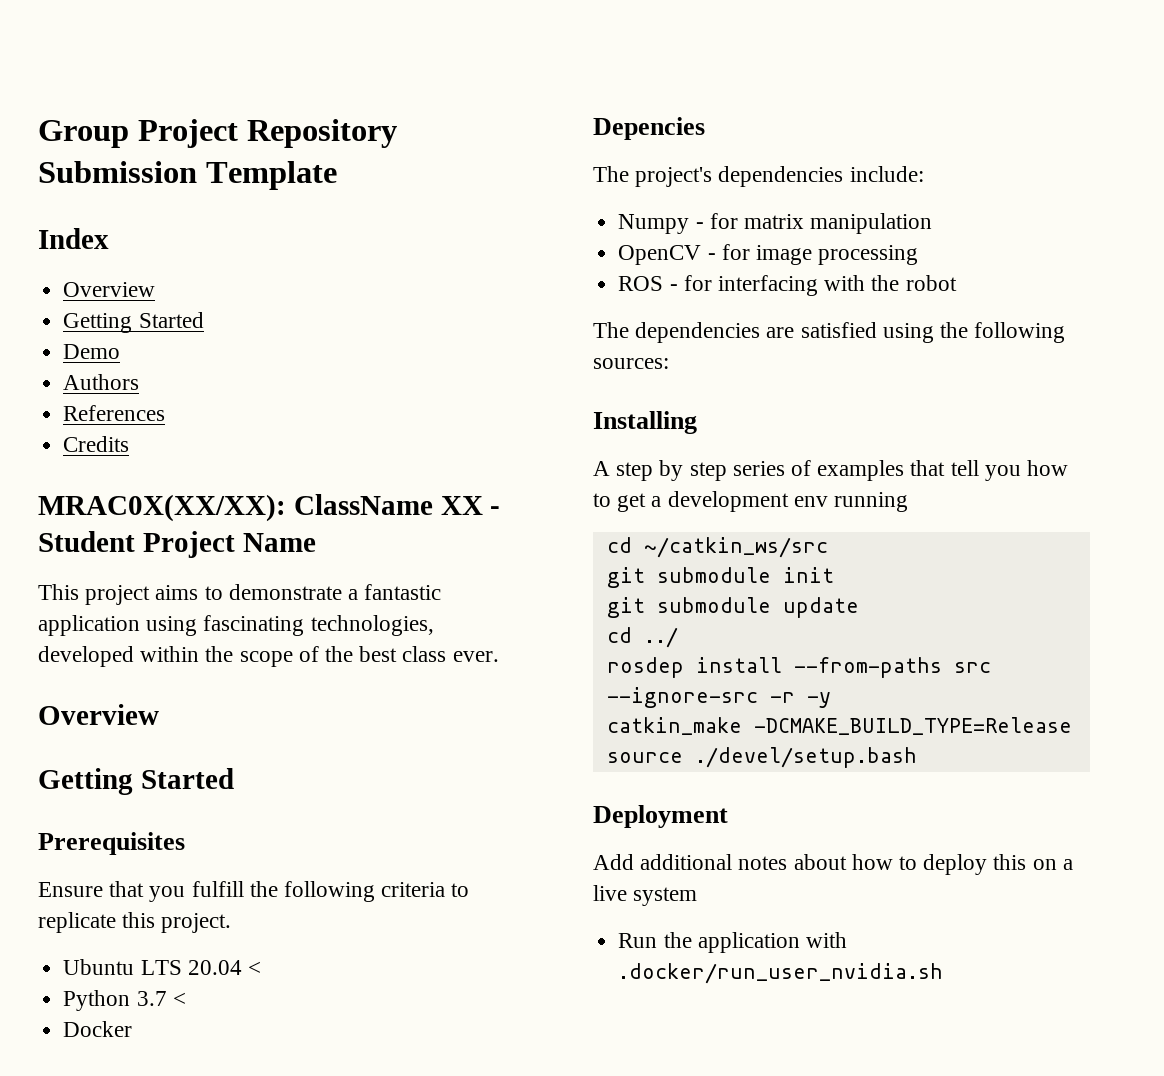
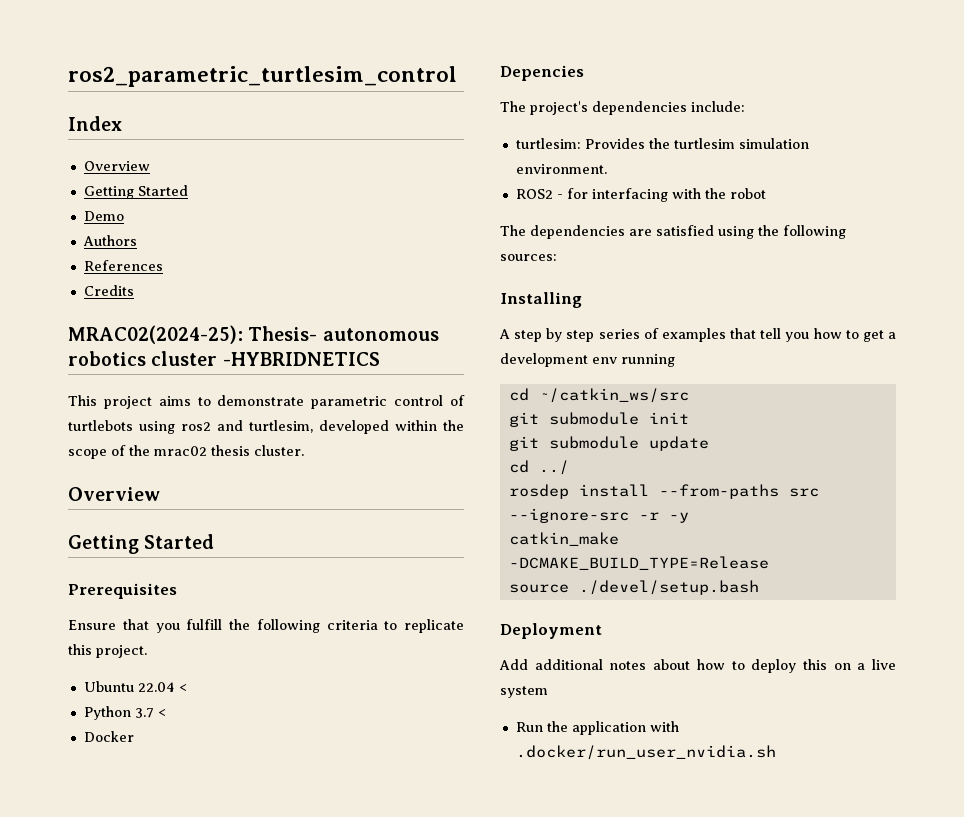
- Group Project Repository Submission Template
+ ros2_parametric_turtlesim_control
- MRAC0X(XX/XX): ClassName XX - Student Project Name
+ MRAC02(2024-25): Thesis- autonomous robotics cluster -HYBRIDNETICS
- This project aims to demonstrate a fantastic application using fascinating technologies, developed within the scope of the best class ever.
+ This project aims to demonstrate parametric control of turtlebots using ros2 and turtlesim, developed within the scope of the mrac02 thesis cluster.
- Ubuntu LTS 20.04 <
+ Ubuntu 22.04 <
- Numpy - for matrix manipulation
- OpenCV - for image processing
- ROS - for interfacing with the robot
+ turtlesim: Provides the turtlesim simulation environment.
+ ROS2 - for interfacing with the robot

